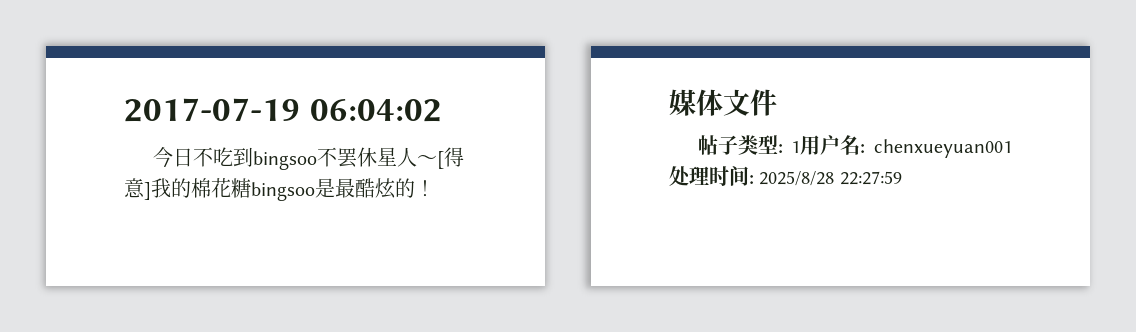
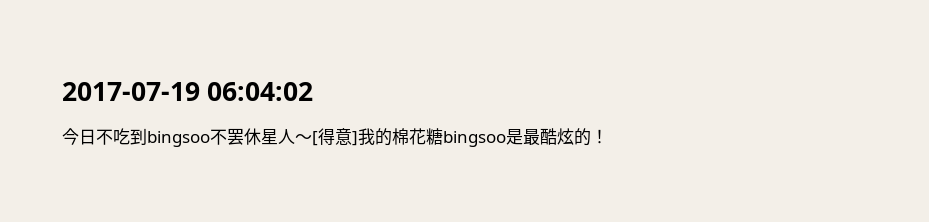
- 媒体文件
- 帖子类型: 1用户名: chenxueyuan001处理时间: 2025/8/28 22:27:59

